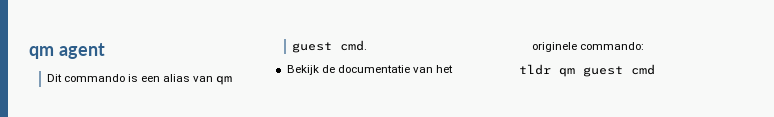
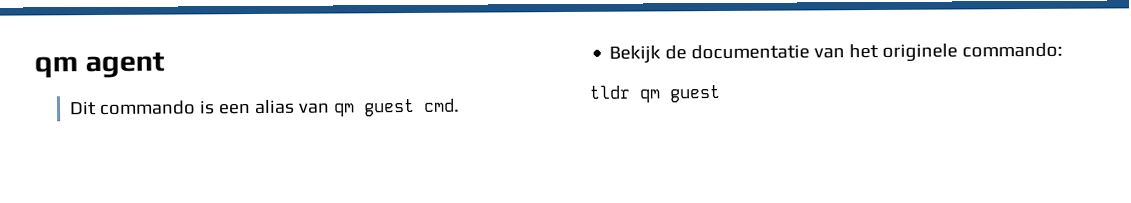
- tldr qm guest cmd
+ tldr qm guest

